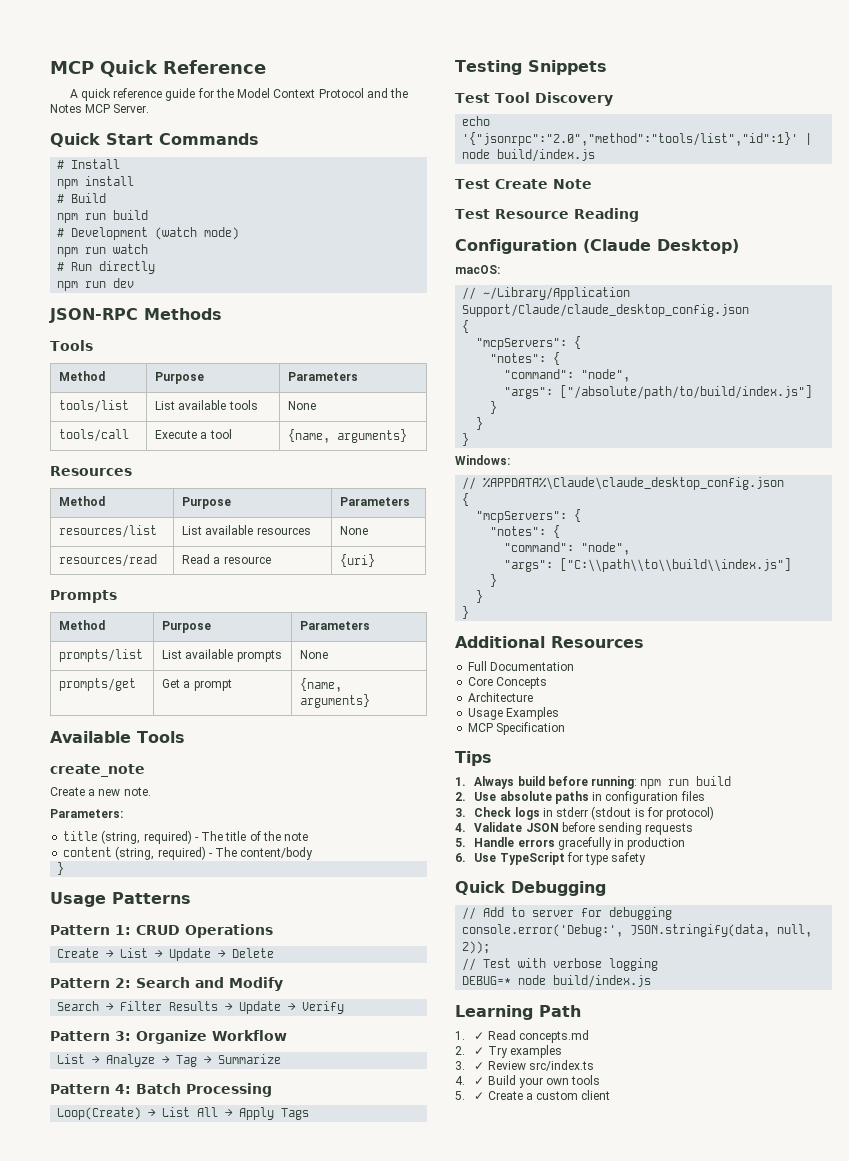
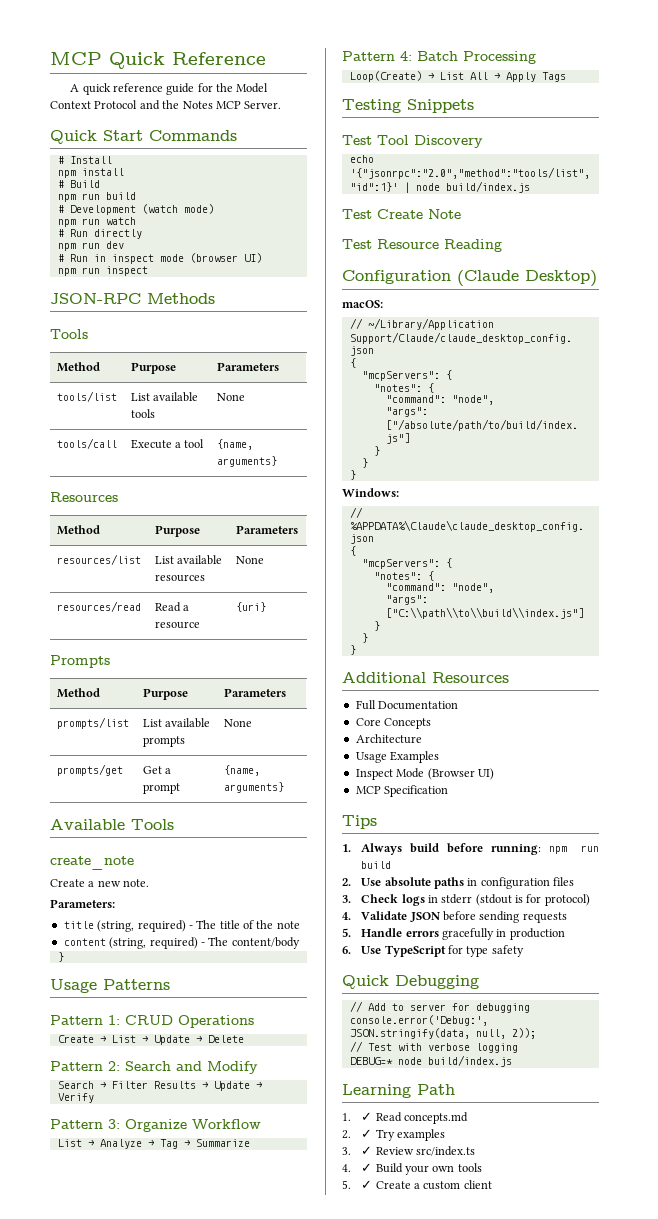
+ # Run in inspect mode (browser UI)
+ npm run inspect
+ Inspect Mode (Browser UI)

